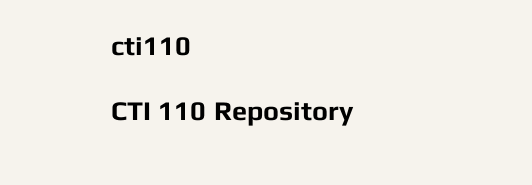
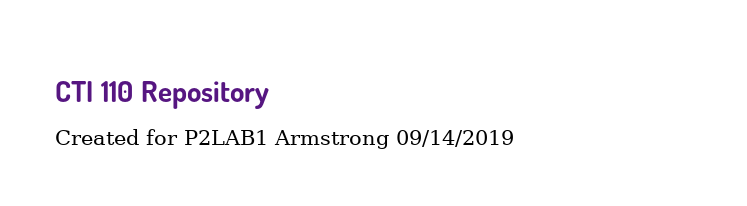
- cti110
+ Created for P2LAB1 Armstrong 09/14/2019

